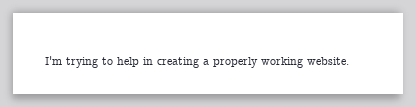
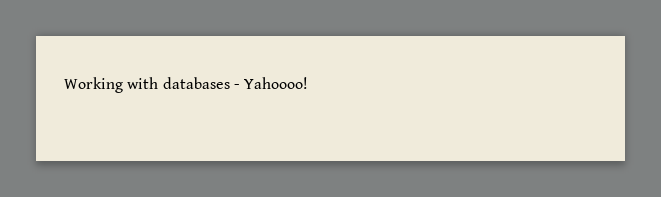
- I'm trying to help in creating a properly working website.
+ Working with databases - Yahoooo!

